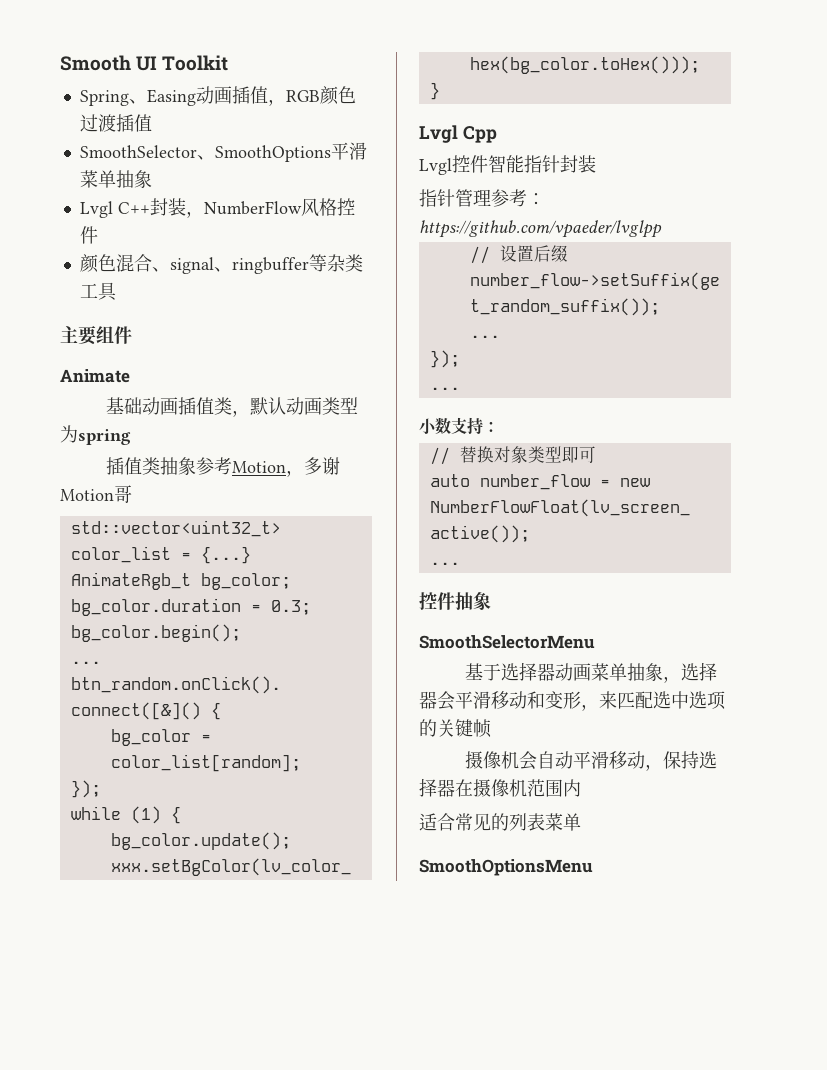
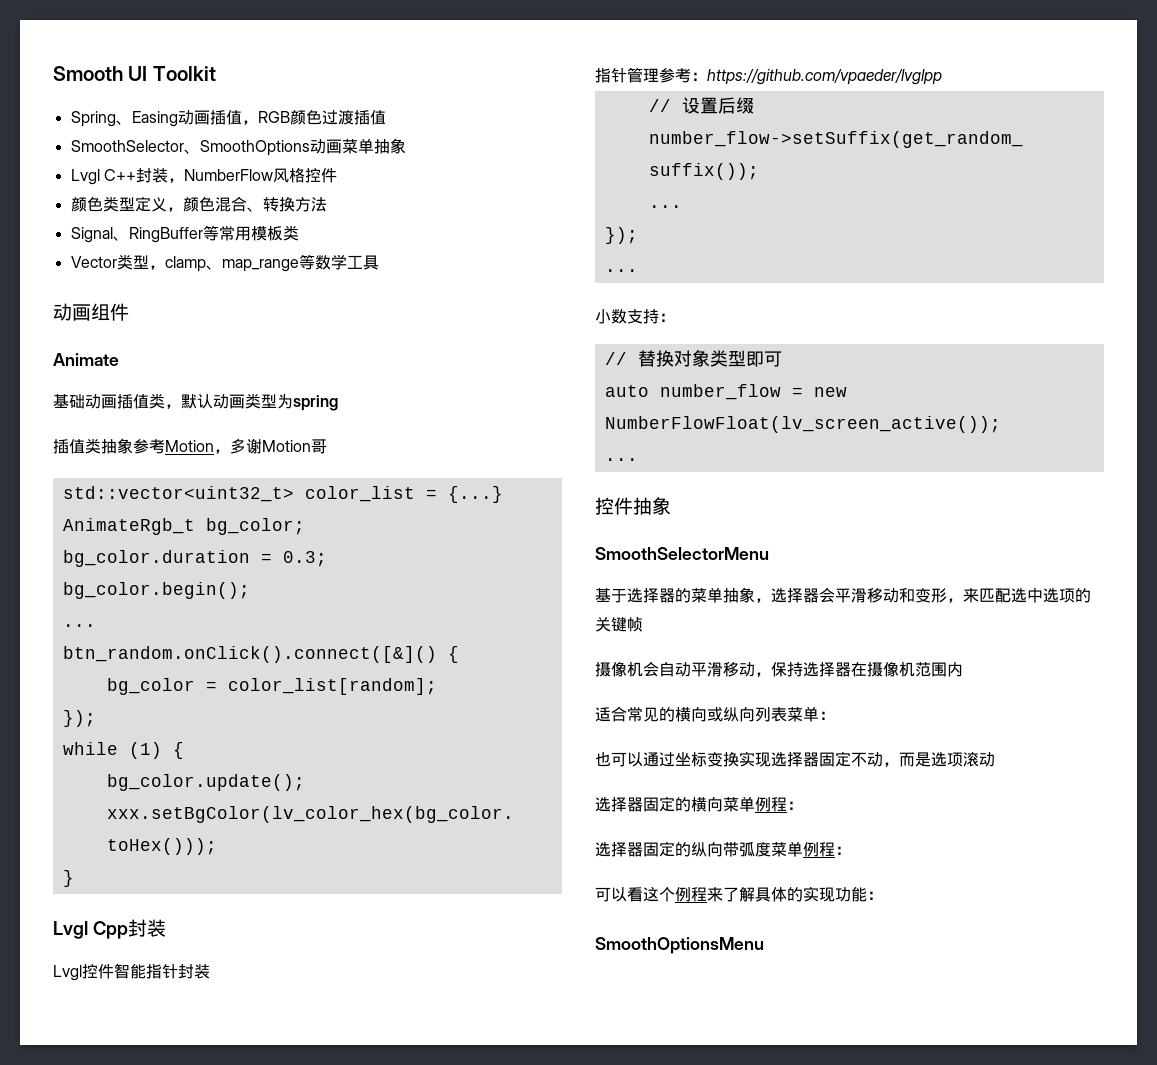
- SmoothSelector、SmoothOptions平滑菜单抽象
+ SmoothSelector、SmoothOptions动画菜单抽象
- 颜色混合、signal、ringbuffer等杂类工具
+ 颜色类型定义，颜色混合、转换方法
+ Signal、RingBuffer等常用模板类
+ Vector类型，clamp、map_range等数学工具
- 主要组件
+ 动画组件
- Lvgl Cpp
+ Lvgl Cpp封装
- 基于选择器动画菜单抽象，选择器会平滑移动和变形，来匹配选中选项的关键帧
+ 基于选择器的菜单抽象，选择器会平滑移动和变形，来匹配选中选项的关键帧
- 适合常见的列表菜单
+ 适合常见的横向或纵向列表菜单：
+ 也可以通过坐标变换实现选择器固定不动，而是选项滚动
+ 选择器固定的横向菜单例程：
+ 选择器固定的纵向带弧度菜单例程：
+ 可以看这个例程来了解具体的实现功能：

